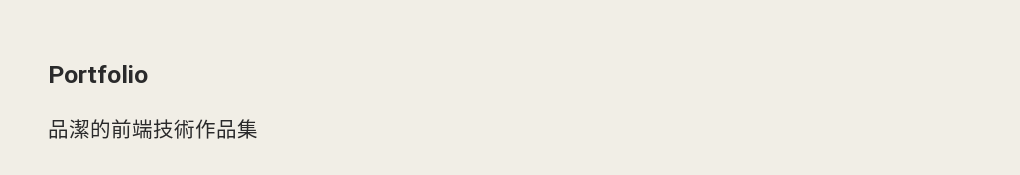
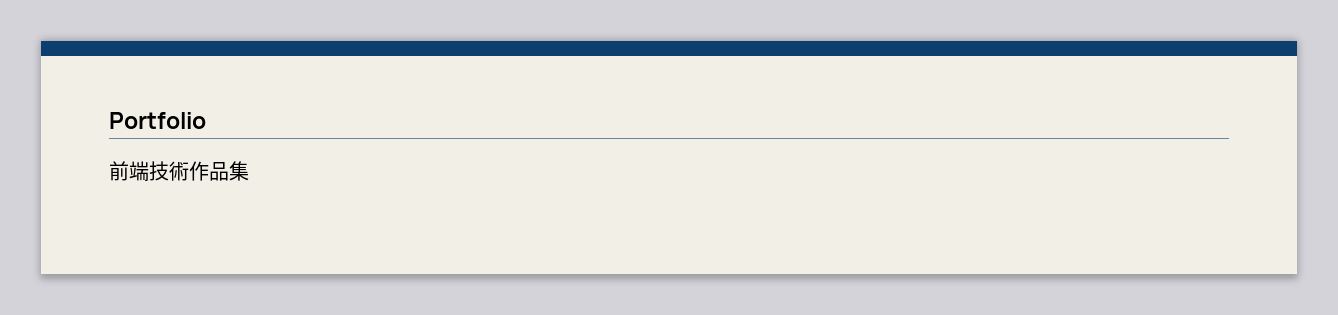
- 品潔的前端技術作品集
+ 前端技術作品集

